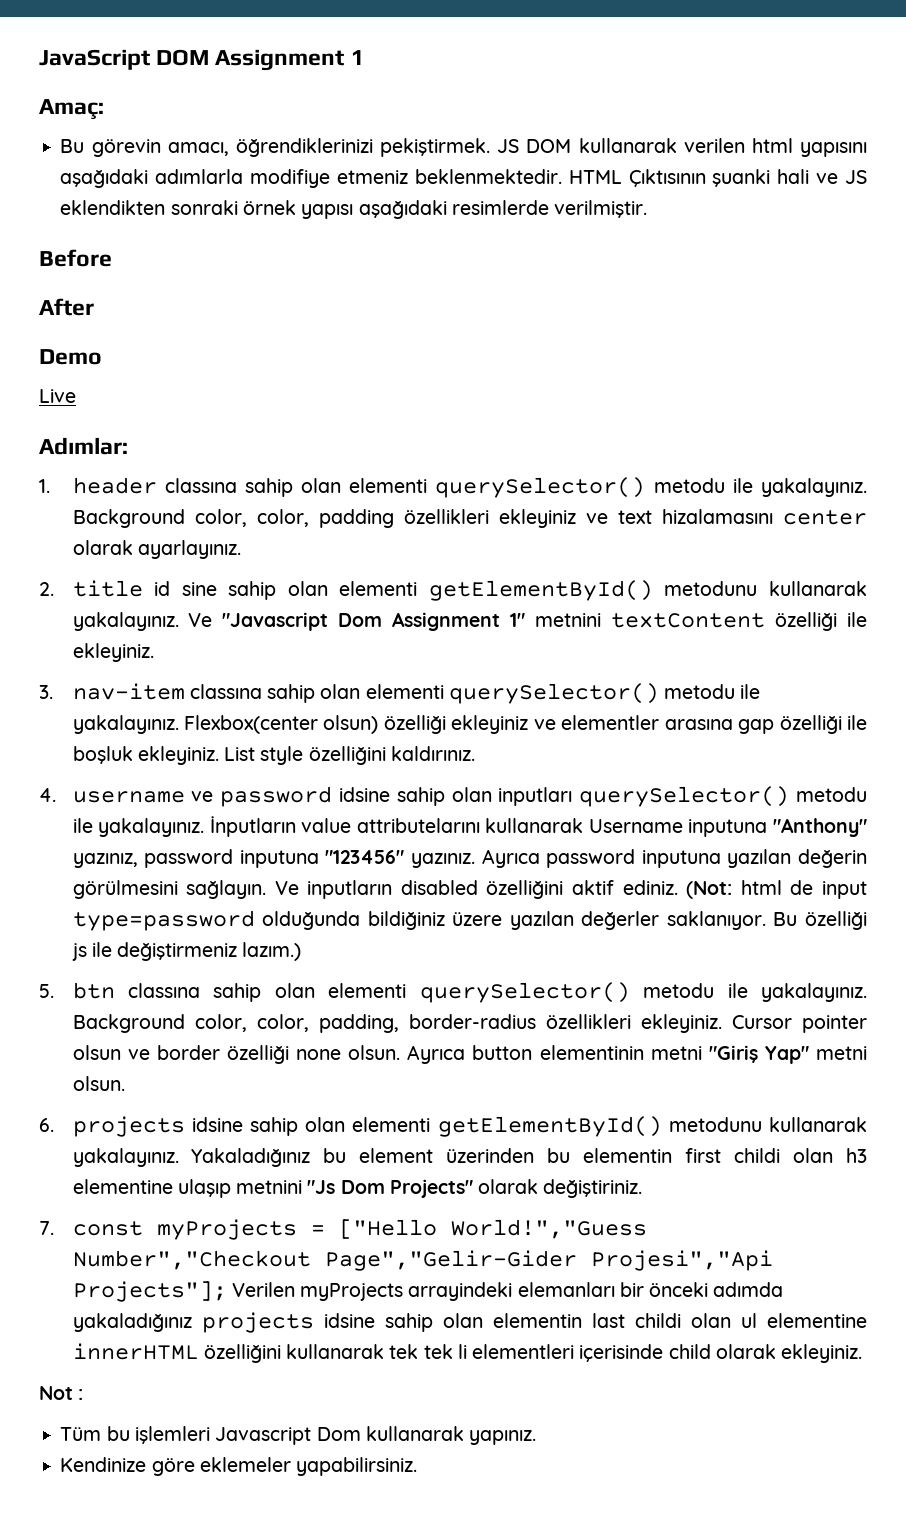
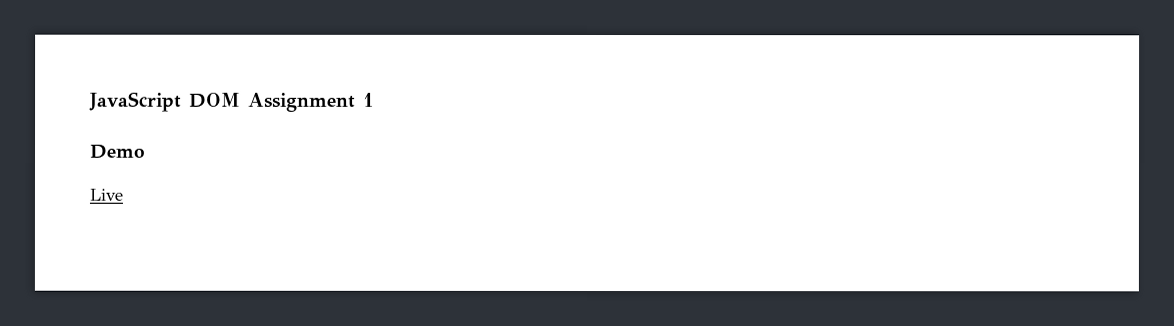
- Amaç:
- Bu görevin amacı, öğrendiklerinizi pekiştirmek. JS DOM kullanarak verilen html yapısını aşağıdaki adımlarla modifiye etmeniz beklenmektedir. HTML Çıktısının şuanki hali ve JS eklendikten sonraki örnek yapısı aşağıdaki resimlerde verilmiştir.
- Before
- After
  Demo
  Live
- Adımlar:
- 1. header classına sahip olan elementi querySelector() metodu ile yakalayınız. Background color, color, padding özellikleri ekleyiniz ve text hizalamasını center olarak ayarlayınız.
- 2. title id sine sahip olan elementi getElementById() metodunu kullanarak yakalayınız. Ve "Javascript Dom Assignment 1" metnini textContent özelliği ile ekleyiniz.
- 3. nav-item classına sahip olan elementi querySelector() metodu ile yakalayınız. Flexbox(center olsun) özelliği ekleyiniz ve elementler arasına gap özelliği ile boşluk ekleyiniz. List style özelliğini kaldırınız.
- 4. username ve password idsine sahip olan inputları querySelector() metodu ile yakalayınız. İnputların value attributelarını kullanarak Username inputuna "Anthony" yazınız, password inputuna "123456" yazınız. Ayrıca password inputuna yazılan değerin görülmesini sağlayın. Ve inputların disabled özelliğini aktif ediniz. (Not: html de input type=password olduğunda bildiğiniz üzere yazılan değerler saklanıyor. Bu özelliği js ile değiştirmeniz lazım.)
- 5. btn classına sahip olan elementi querySelector() metodu ile yakalayınız. Background color, color, padding, border-radius özellikleri ekleyiniz. Cursor pointer olsun ve border özelliği none olsun. Ayrıca button elementinin metni "Giriş Yap" metni olsun.
- 6. projects idsine sahip olan elementi getElementById() metodunu kullanarak yakalayınız. Yakaladığınız bu element üzerinden bu elementin first childi olan h3 elementine ulaşıp metnini "Js Dom Projects" olarak değiştiriniz.
- 7. const myProjects = ["Hello World!","Guess Number","Checkout Page","Gelir-Gider Projesi","Api Projects"]; Verilen myProjects arrayindeki elemanları bir önceki adımda yakaladığınız projects idsine sahip olan elementin last childi olan ul elementine innerHTML özelliğini kullanarak tek tek li elementleri içerisinde child olarak ekleyiniz.
- Not :
- Tüm bu işlemleri Javascript Dom kullanarak yapınız.
- Kendinize göre eklemeler yapabilirsiniz.

